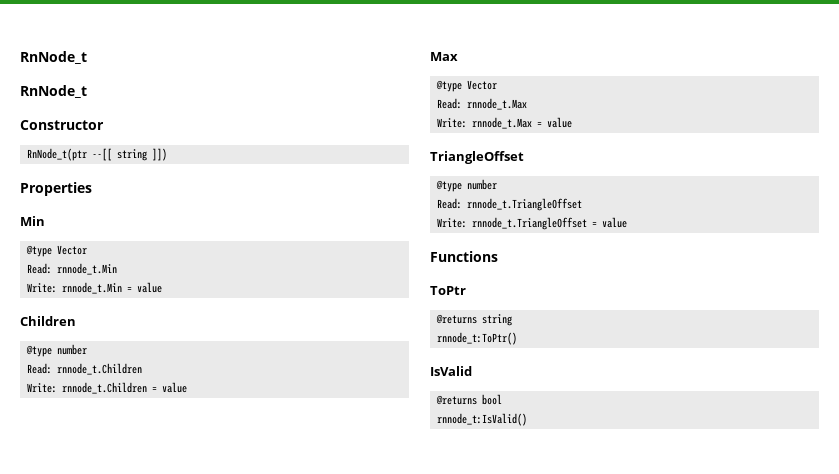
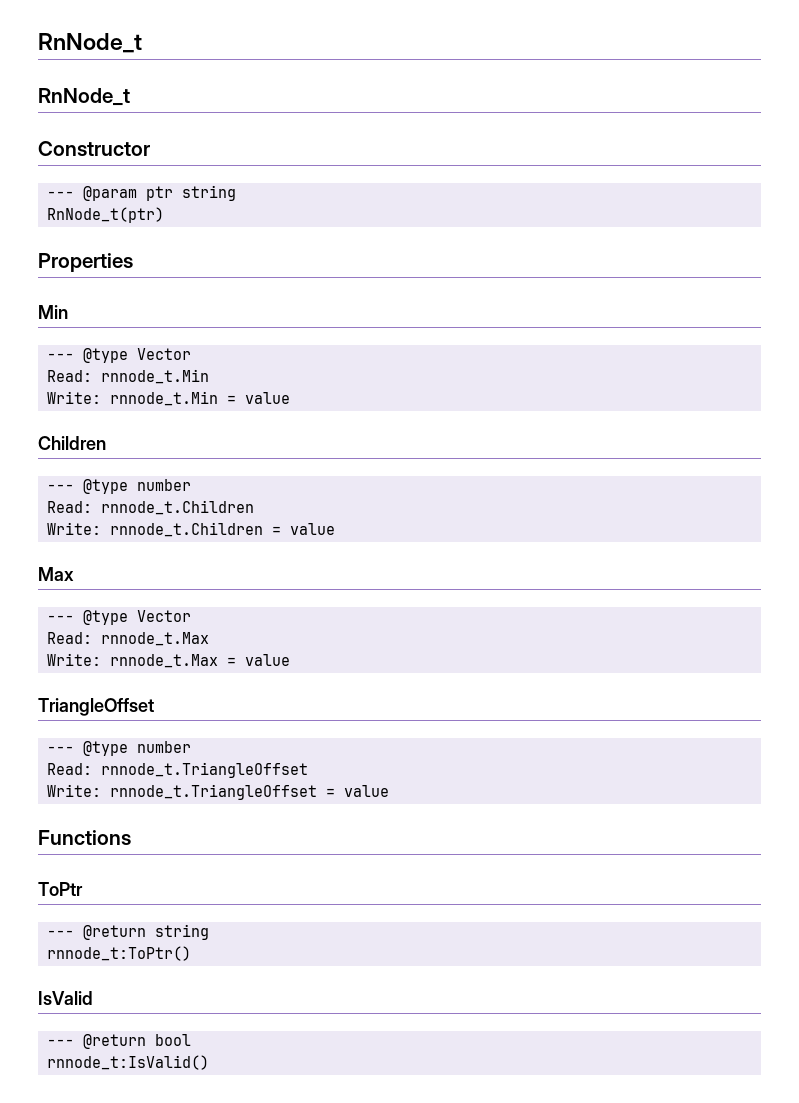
- RnNode_t(ptr --[[ string ]])
+ --- @param ptr string
+ RnNode_t(ptr)
  Min
- @type Vector
+ --- @type Vector
  Children
- @type number
+ --- @type number
  Max
- @type Vector
+ --- @type Vector
  TriangleOffset
- @type number
+ --- @type number
- @returns string
+ --- @return string
- @returns bool
+ --- @return bool

